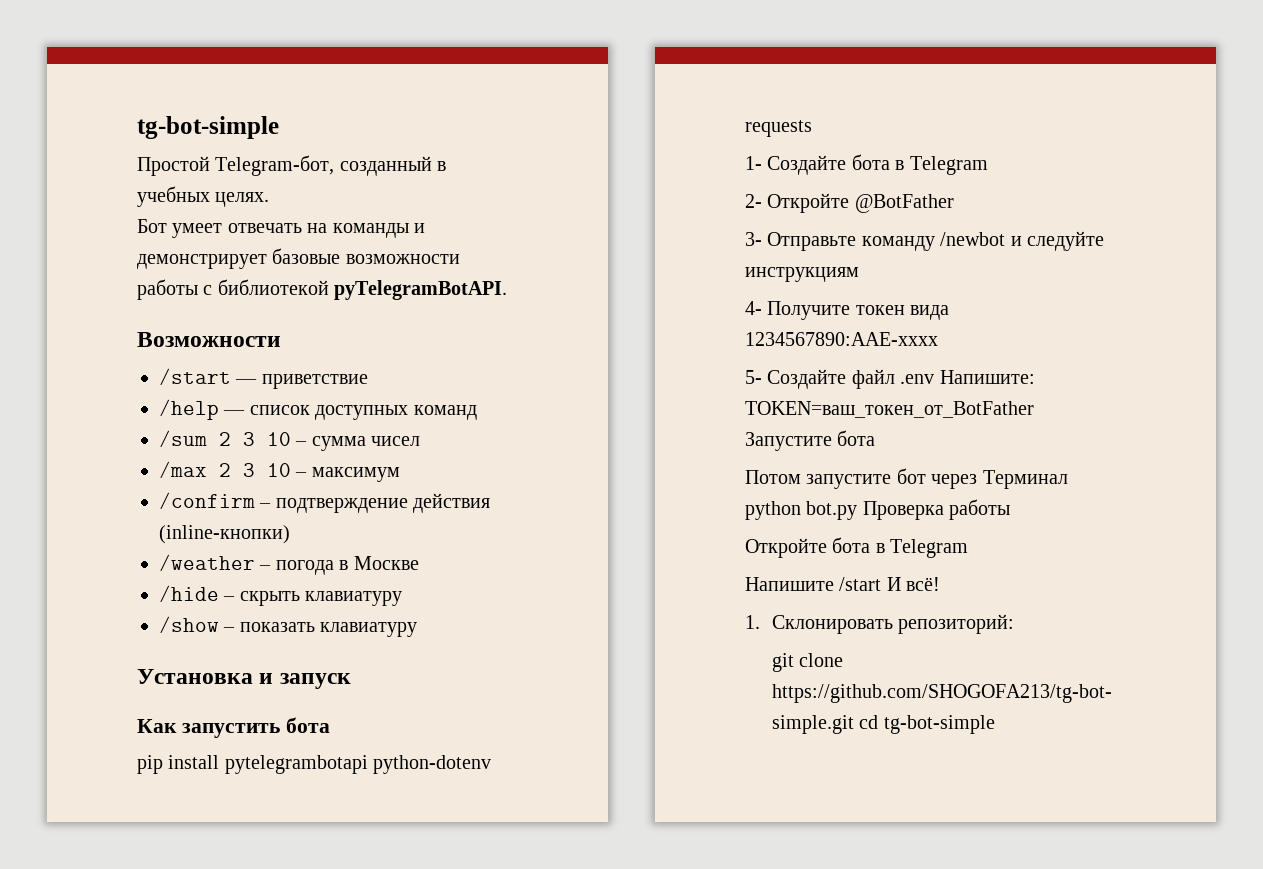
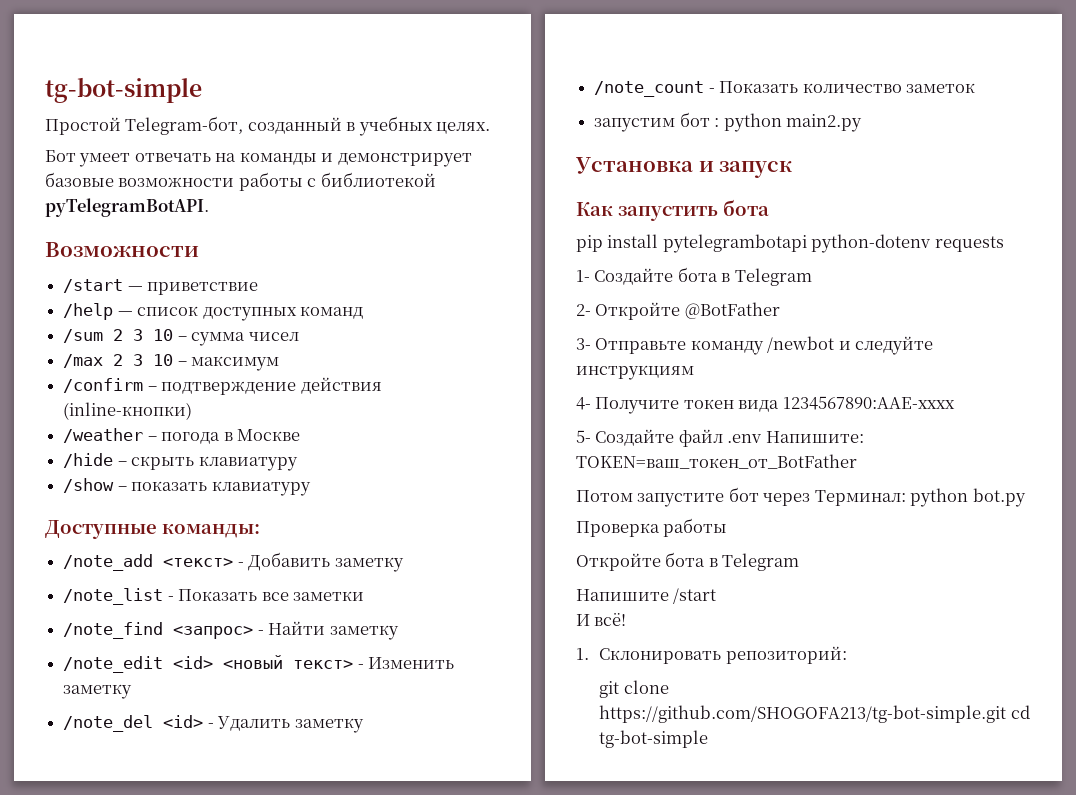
+ Доступные команды:
+ /note_add <текст> - Добавить заметку
+ /note_list - Показать все заметки
+ /note_find <запрос> - Найти заметку
+ /note_edit <id> <новый текст> - Изменить заметку
+ /note_del <id> - Удалить заметку
+ /note_count - Показать количество заметок
+ запустим бот : python main2.py
- 5- Создайте файл .env Напишите: TOKEN=ваш_токен_от_BotFather Запустите бота
+ 5- Создайте файл .env Напишите: TOKEN=ваш_токен_от_BotFather
- Потом запустите бот через Терминал python bot.py Проверка работы
+ Потом запустите бот через Терминал: python bot.py
+ Проверка работы
- Напишите /start И всё!
+ Напишите /start
+ И всё!

